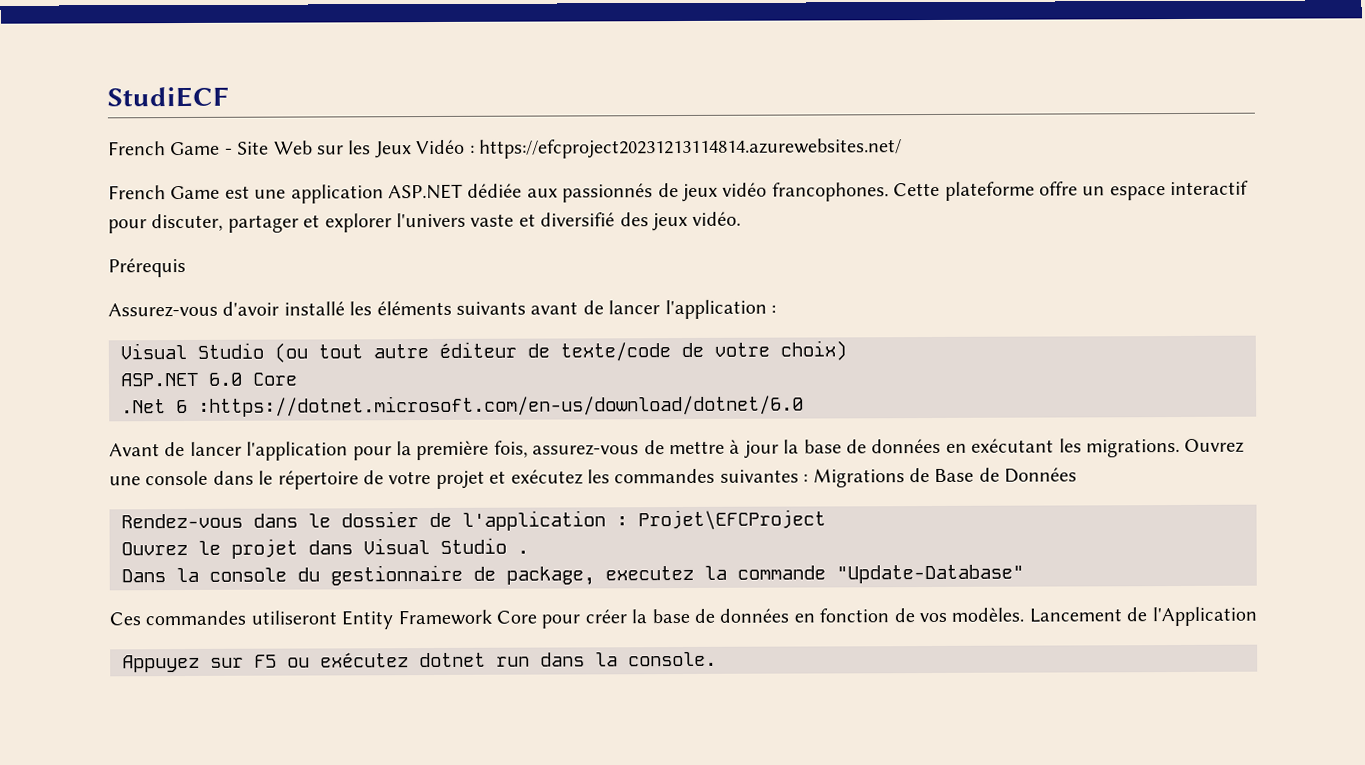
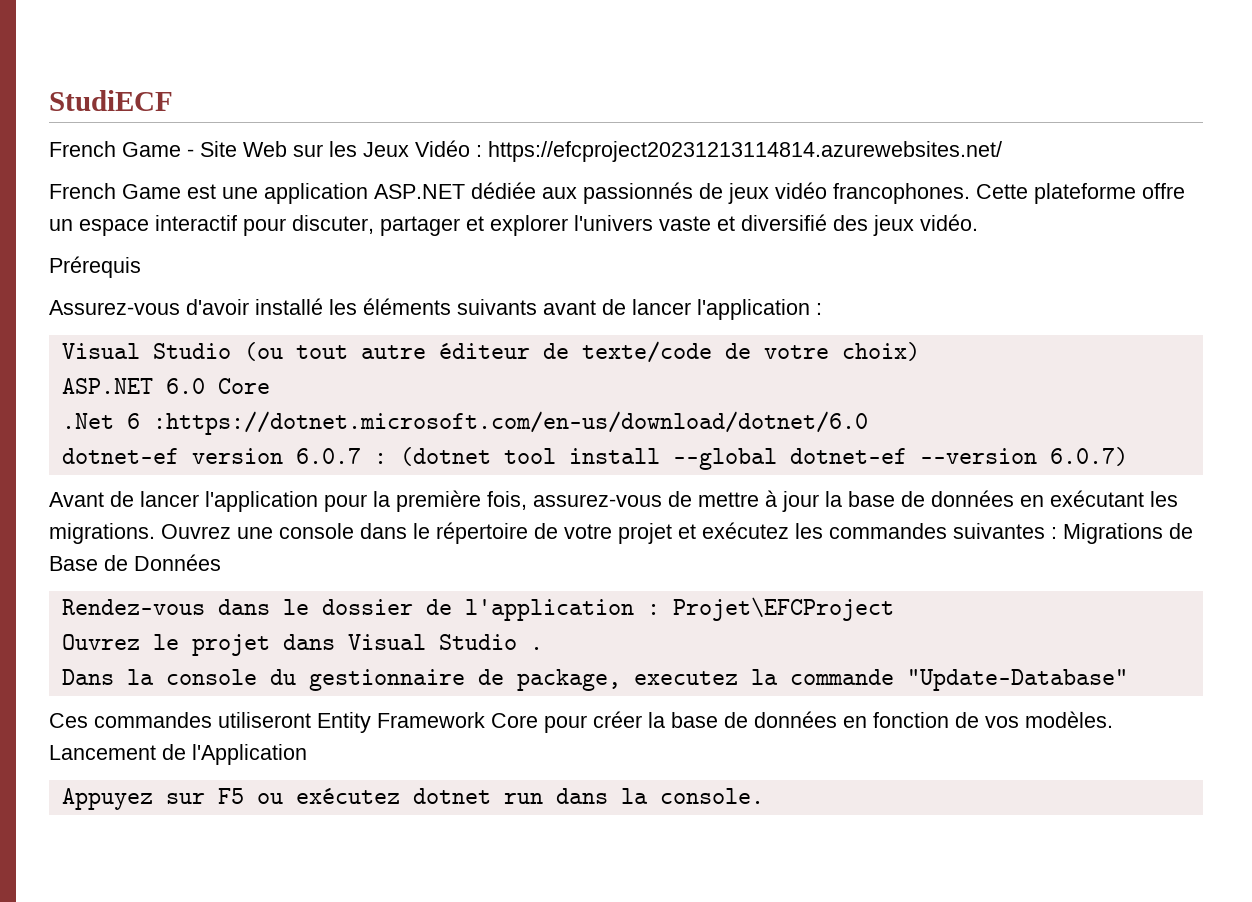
+ dotnet-ef version 6.0.7 : (dotnet tool install --global dotnet-ef --version 6.0.7)

